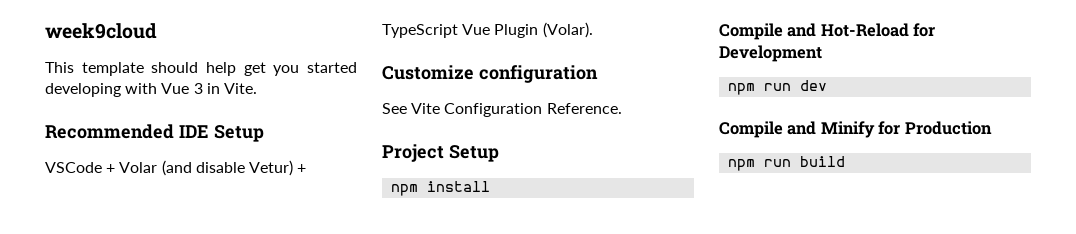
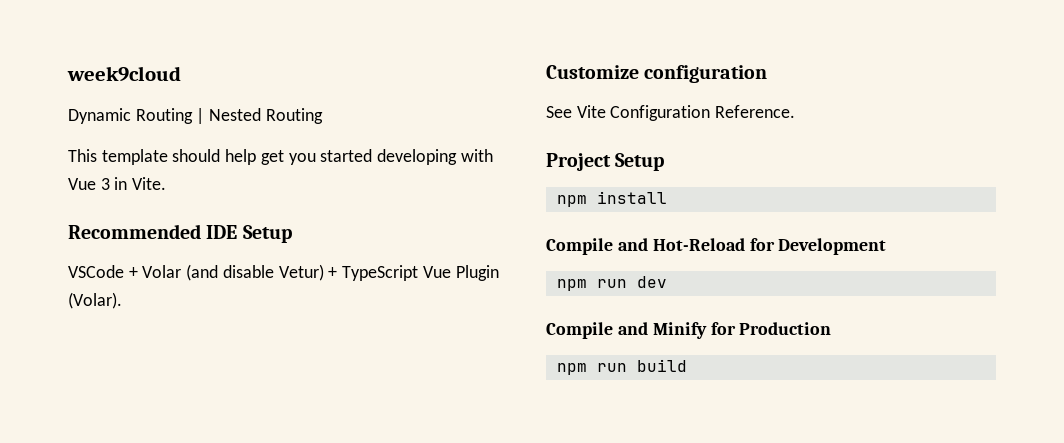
+ Dynamic Routing | Nested Routing

